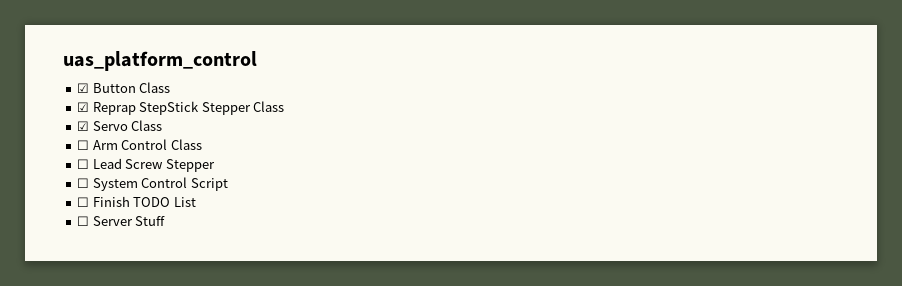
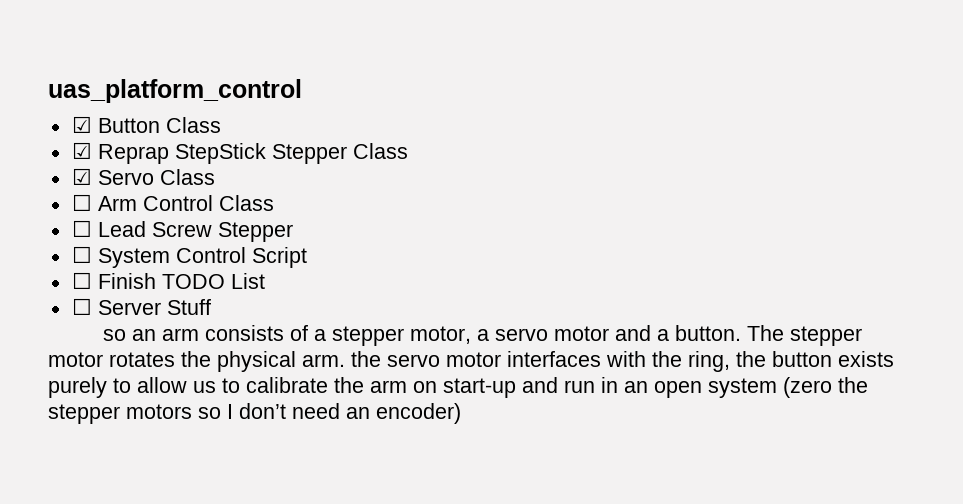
+ so an arm consists of a stepper motor, a servo motor and a button. The stepper motor rotates the physical arm. the servo motor interfaces with the ring, the button exists purely to allow us to calibrate the arm on start-up and run in an open system (zero the stepper motors so I don’t need an encoder)

